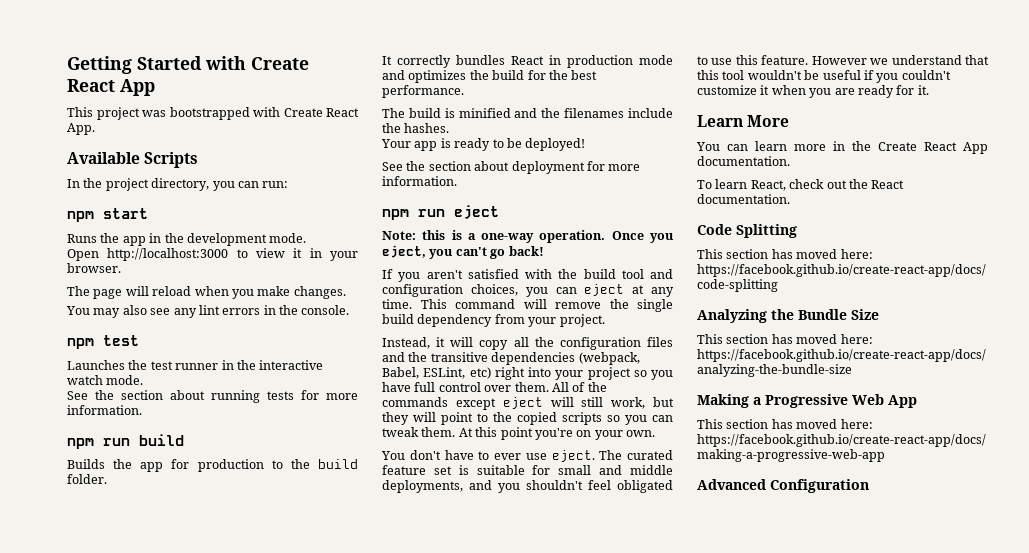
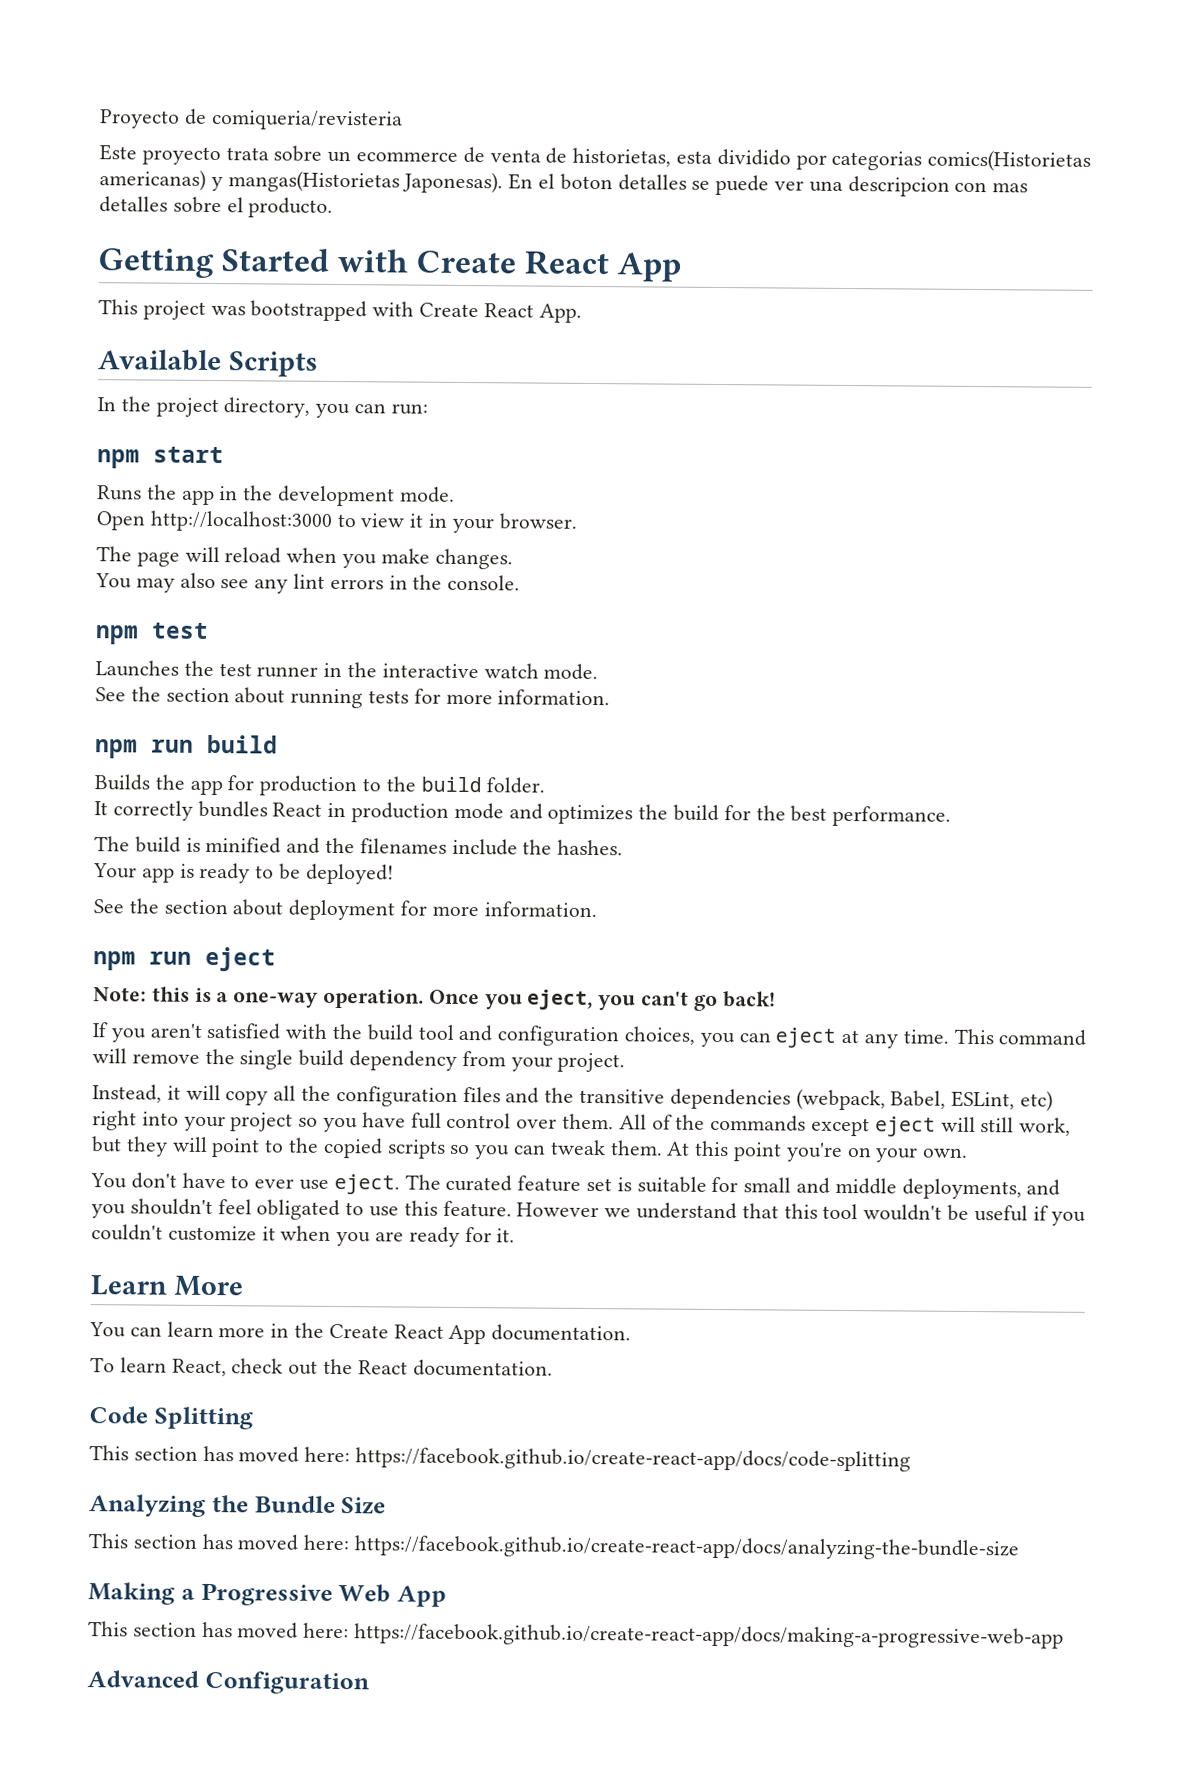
+ Proyecto de comiqueria/revisteria
+ Este proyecto trata sobre un ecommerce de venta de historietas, esta dividido por categorias comics(Historietas americanas) y mangas(Historietas Japonesas). En el boton detalles se puede ver una descripcion con mas detalles sobre el producto.

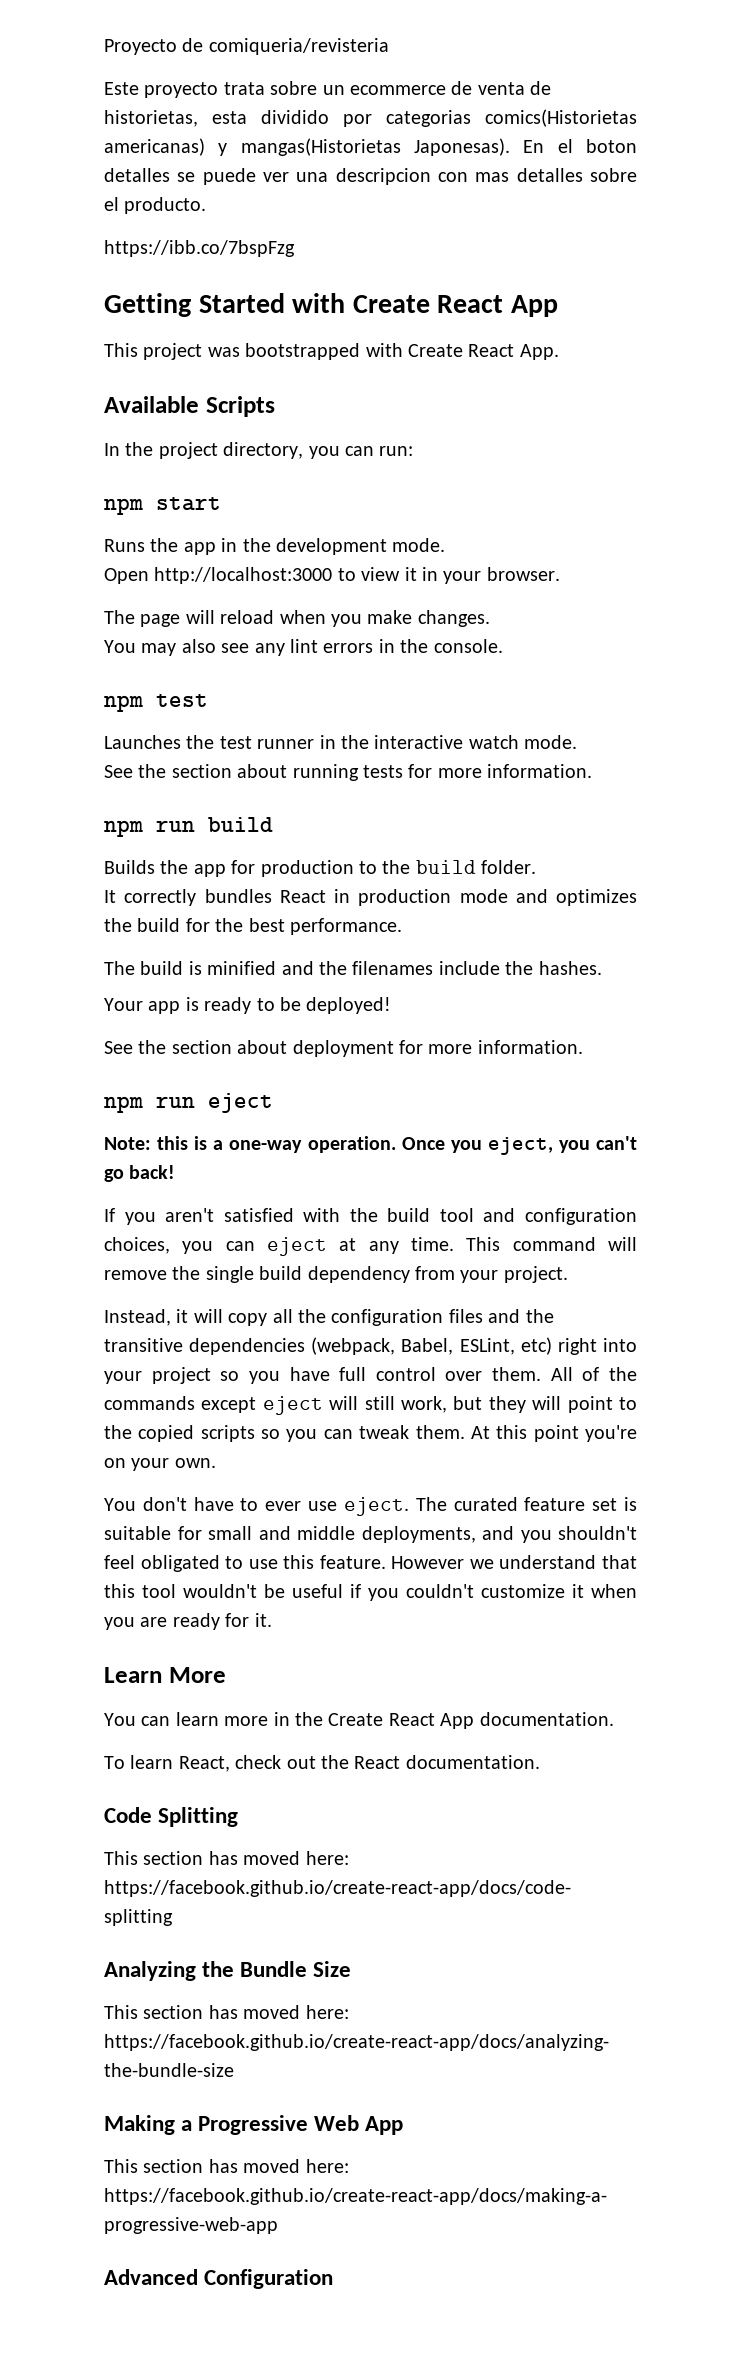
+ https://ibb.co/7bspFzg

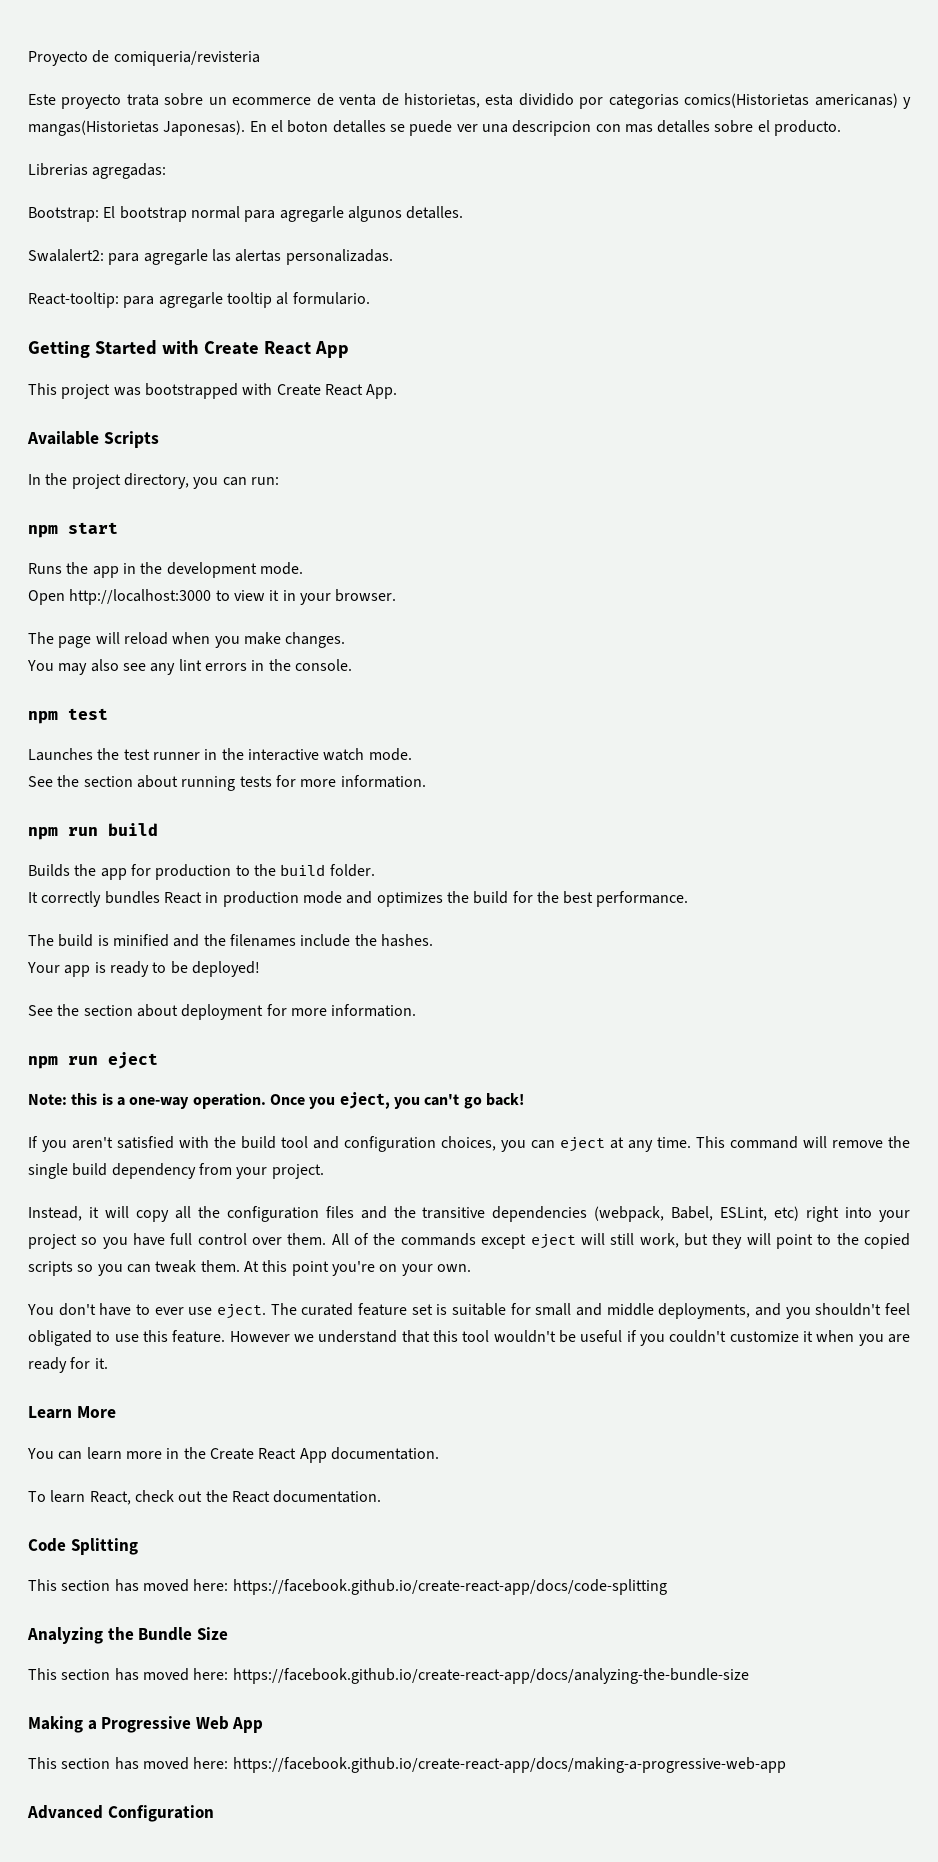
- https://ibb.co/7bspFzg
+ Librerias agregadas:
+ Bootstrap: El bootstrap normal para agregarle algunos detalles.
+ Swalalert2: para agregarle las alertas personalizadas.
+ React-tooltip: para agregarle tooltip al formulario.

